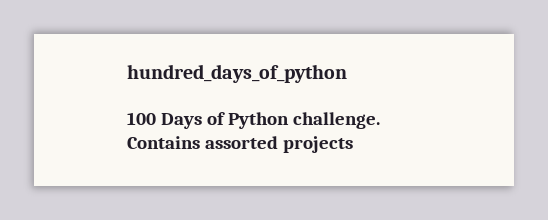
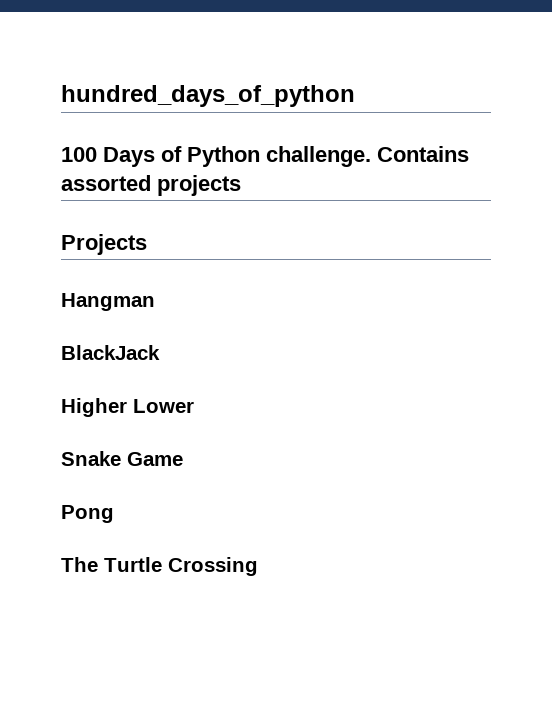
+ Projects
+ Hangman
+ BlackJack
+ Higher Lower
+ Snake Game
+ Pong
+ The Turtle Crossing

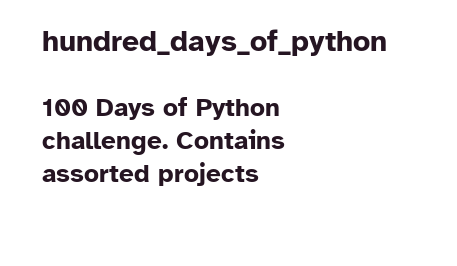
- Projects
- Hangman
- BlackJack
- Higher Lower
- Snake Game
- Pong
- The Turtle Crossing

